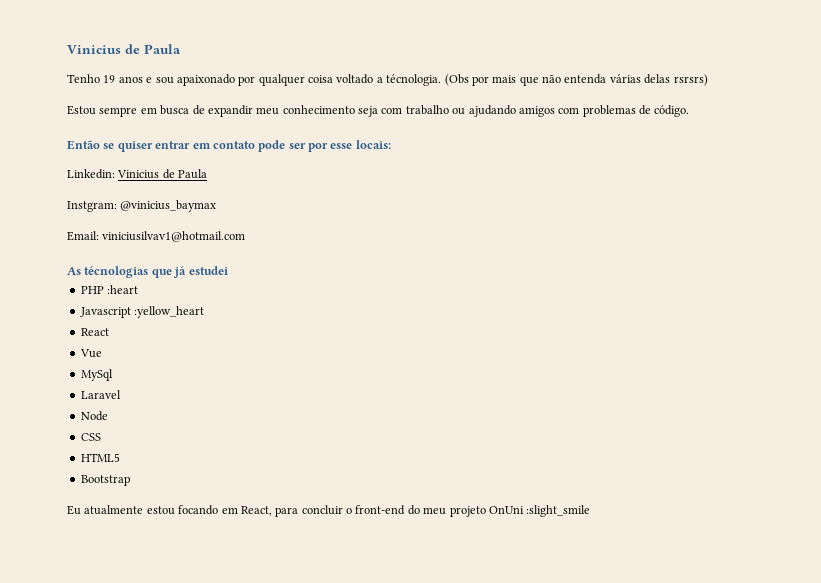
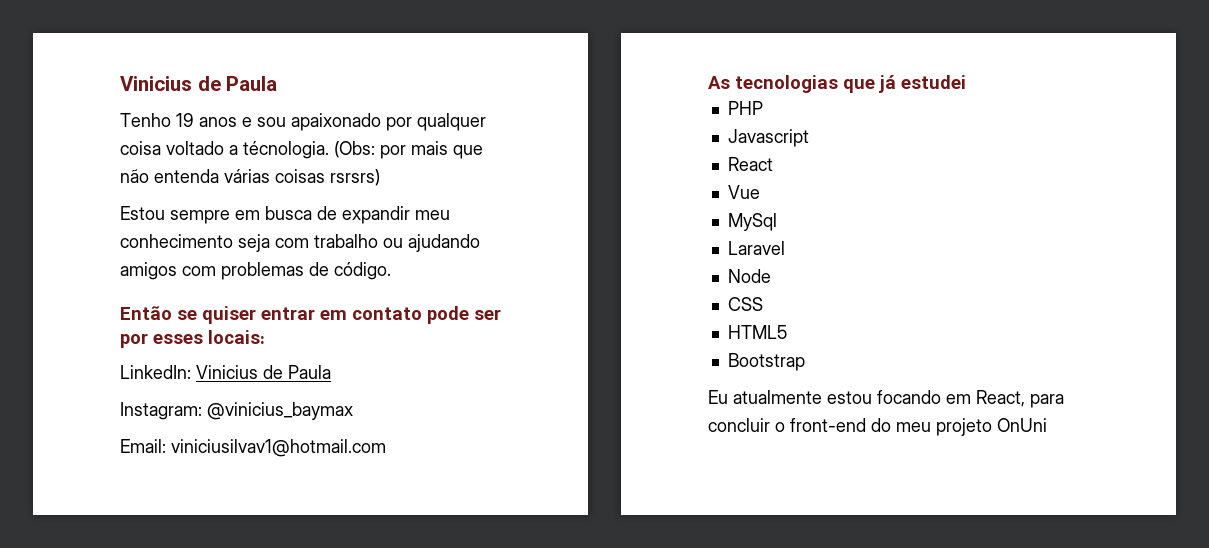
- (Obs por mais que não entenda várias delas rsrsrs)
+ (Obs: por mais que não entenda várias coisas rsrsrs)
- Então se quiser entrar em contato pode ser por esse locais:
+ Então se quiser entrar em contato pode ser por esses locais:
- Linkedin: Vinicius de Paula
- Instgram: @vinicius_baymax
+ LinkedIn: Vinicius de Paula
+ Instagram: @vinicius_baymax
- As técnologias que já estudei
+ As tecnologias que já estudei
- PHP :heart
+ PHP
- Javascript :yellow_heart
+ Javascript
- Eu atualmente estou focando em React, para concluir o front-end do meu projeto OnUni :slight_smile
+ Eu atualmente estou focando em React, para concluir o front-end do meu projeto OnUni

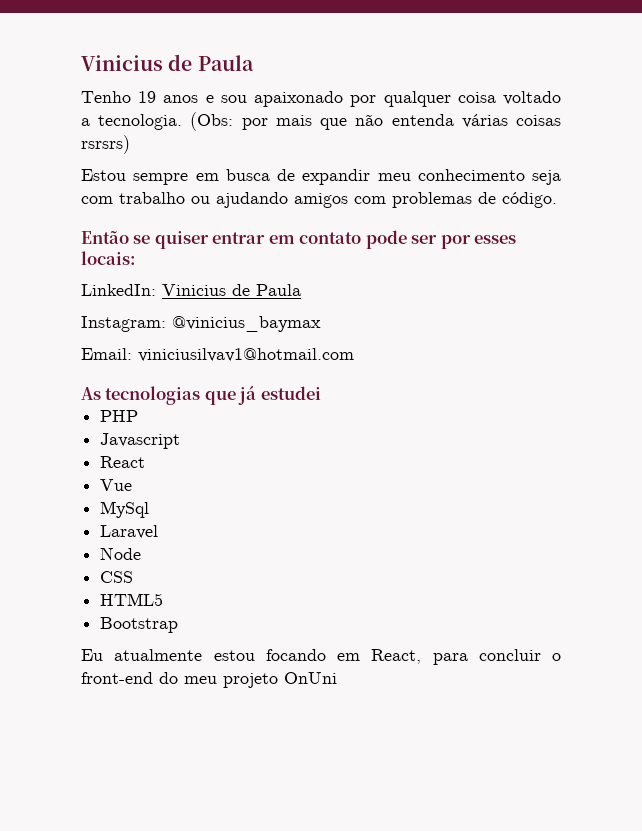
- Tenho 19 anos e sou apaixonado por qualquer coisa voltado a técnologia.
+ Tenho 19 anos e sou apaixonado por qualquer coisa voltado a tecnologia.

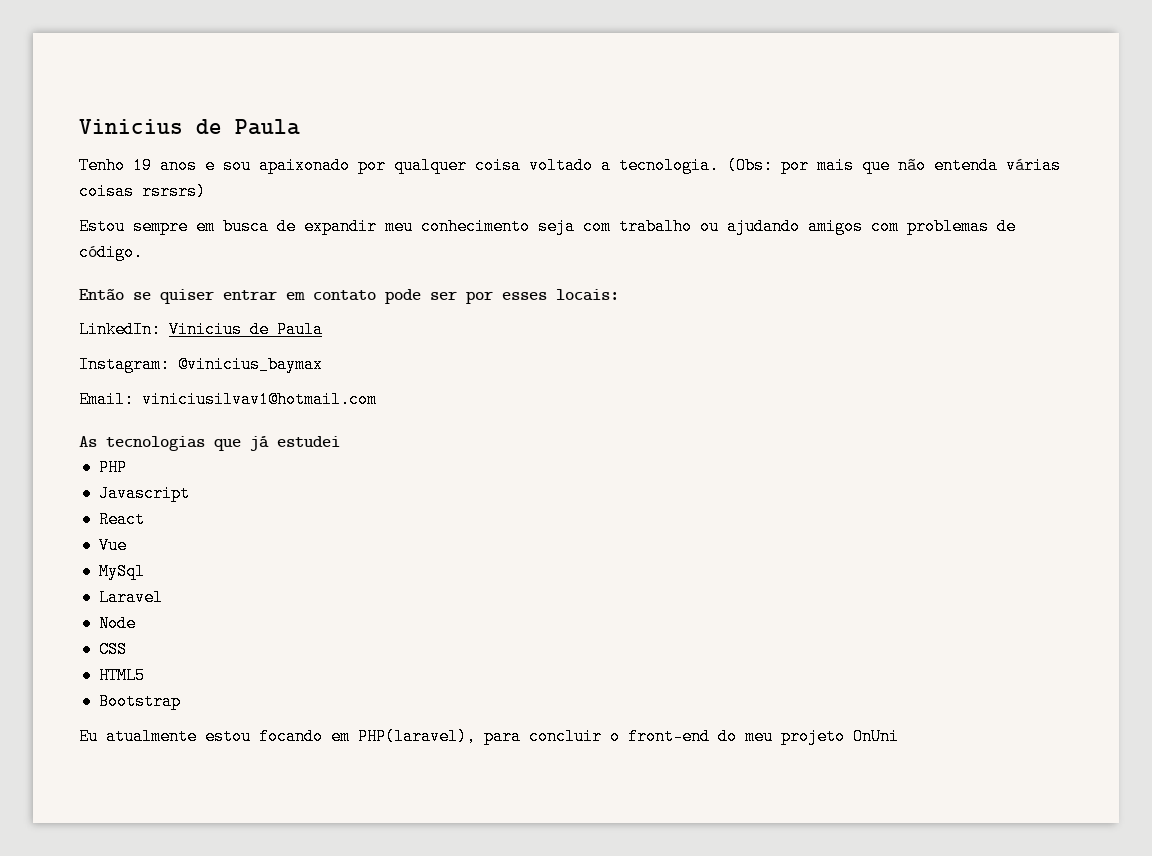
- Eu atualmente estou focando em React, para concluir o front-end do meu projeto OnUni
+ Eu atualmente estou focando em PHP(laravel), para concluir o front-end do meu projeto OnUni

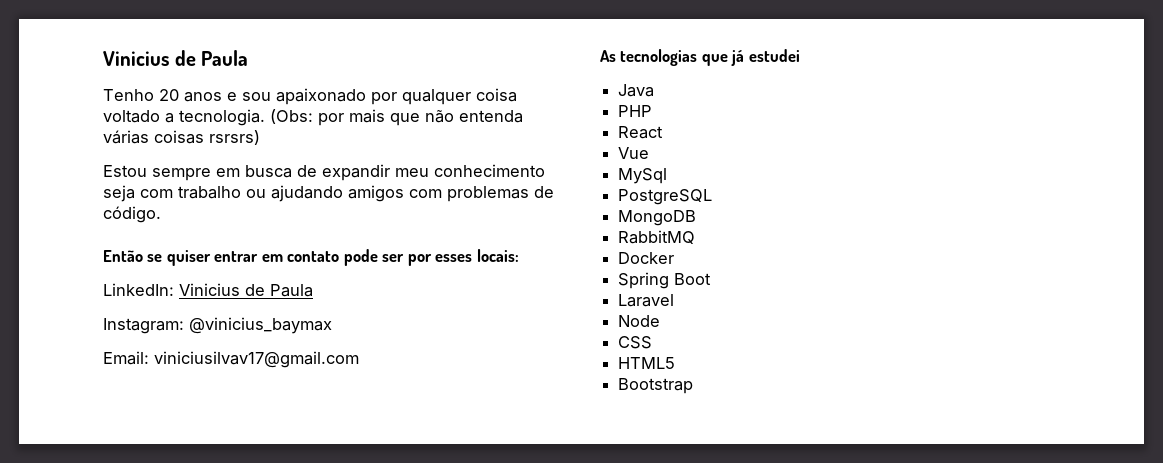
- Tenho 19 anos e sou apaixonado por qualquer coisa voltado a tecnologia.
+ Tenho 20 anos e sou apaixonado por qualquer coisa voltado a tecnologia.
- Email: viniciusilvav1@hotmail.com
+ Email: viniciusilvav17@gmail.com
+ Java
- Javascript
+ PostgreSQL
+ MongoDB
+ RabbitMQ
+ Docker
+ Spring Boot
- Eu atualmente estou focando em PHP(laravel), para concluir o front-end do meu projeto OnUni

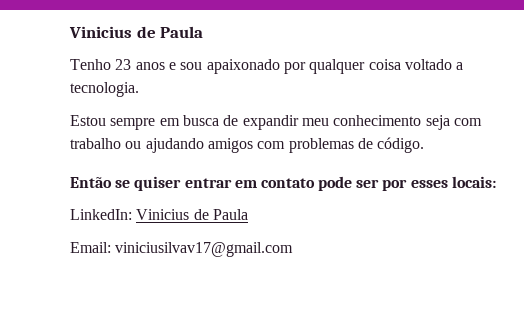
- Tenho 20 anos e sou apaixonado por qualquer coisa voltado a tecnologia. (Obs: por mais que não entenda várias coisas rsrsrs)
+ Tenho 23 anos e sou apaixonado por qualquer coisa voltado a tecnologia.
- Instagram: @vinicius_baymax
- As tecnologias que já estudei
- Java
- PHP
- React
- Vue
- MySql
- PostgreSQL
- MongoDB
- RabbitMQ
- Docker
- Spring Boot
- Laravel
- Node
- CSS
- HTML5
- Bootstrap

